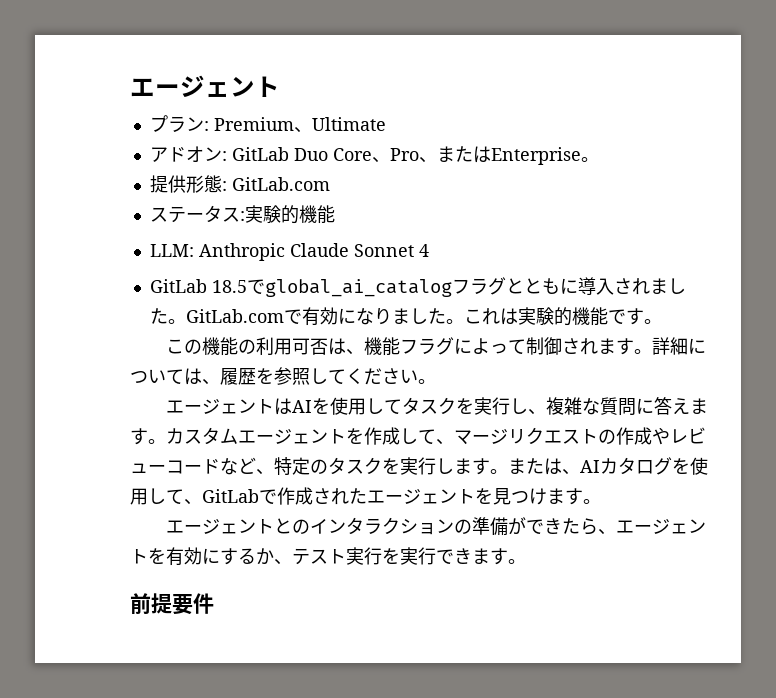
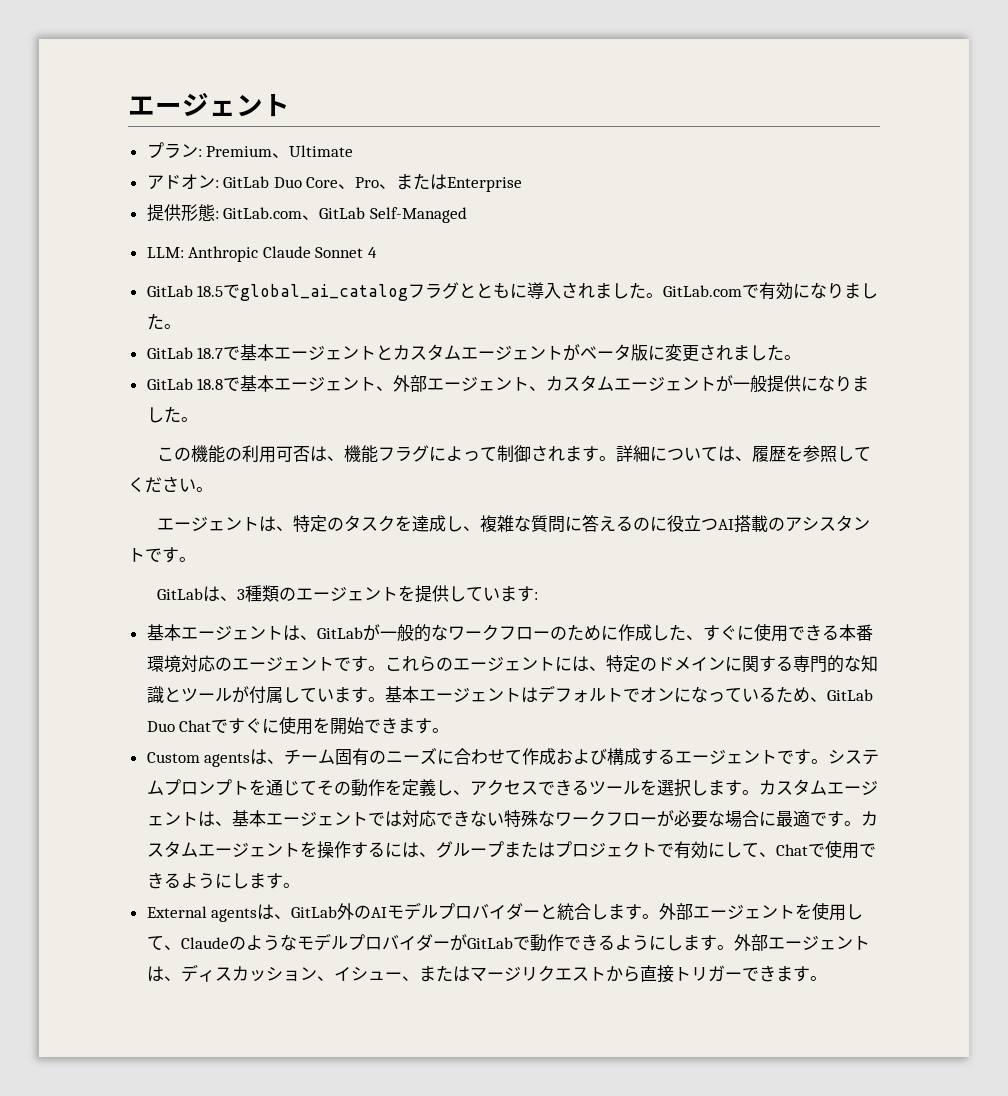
- アドオン: GitLab Duo Core、Pro、またはEnterprise。
+ アドオン: GitLab Duo Core、Pro、またはEnterprise
- 提供形態: GitLab.com
- ステータス:実験的機能
+ 提供形態: GitLab.com、GitLab Self-Managed
- GitLab.comで有効になりました。これは実験的機能です。
+ GitLab.comで有効になりました。
+ GitLab 18.7で基本エージェントとカスタムエージェントがベータ版に変更されました。
+ GitLab 18.8で基本エージェント、外部エージェント、カスタムエージェントが一般提供になりました。
- エージェントはAIを使用してタスクを実行し、複雑な質問に答えます。
+ エージェントは、特定のタスクを達成し、複雑な質問に答えるのに役立つAI搭載のアシスタントです。
+ GitLabは、3種類のエージェントを提供しています:
+ 基本エージェントは、GitLabが一般的なワークフローのために作成した、すぐに使用できる本番環境対応のエージェントです。これらのエージェントには、特定のドメインに関する専門的な知識とツールが付属しています。基本エージェントはデフォルトでオンになっているため、GitLab Duo Chatですぐに使用を開始できます。
+ Custom agentsは、チーム固有のニーズに合わせて作成および構成するエージェントです。システムプロンプトを通じてその動作を定義し、アクセスできるツールを選択します。
- カスタムエージェントを作成して、マージリクエストの作成やレビューコードなど、特定のタスクを実行します。または、AIカタログを使用して、GitLabで作成されたエージェントを見つけます。
- エージェントとのインタラクションの準備ができたら、エージェントを有効にするか、テスト実行を実行できます。
- 前提要件
+ カスタムエージェントは、基本エージェントでは対応できない特殊なワークフローが必要な場合に最適です。カスタムエージェントを操作するには、グループまたはプロジェクトで有効にして、Chatで使用できるようにします。
+ External agentsは、GitLab外のAIモデルプロバイダーと統合します。外部エージェントを使用して、ClaudeのようなモデルプロバイダーがGitLabで動作できるようにします。外部エージェントは、ディスカッション、イシュー、またはマージリクエストから直接トリガーできます。

